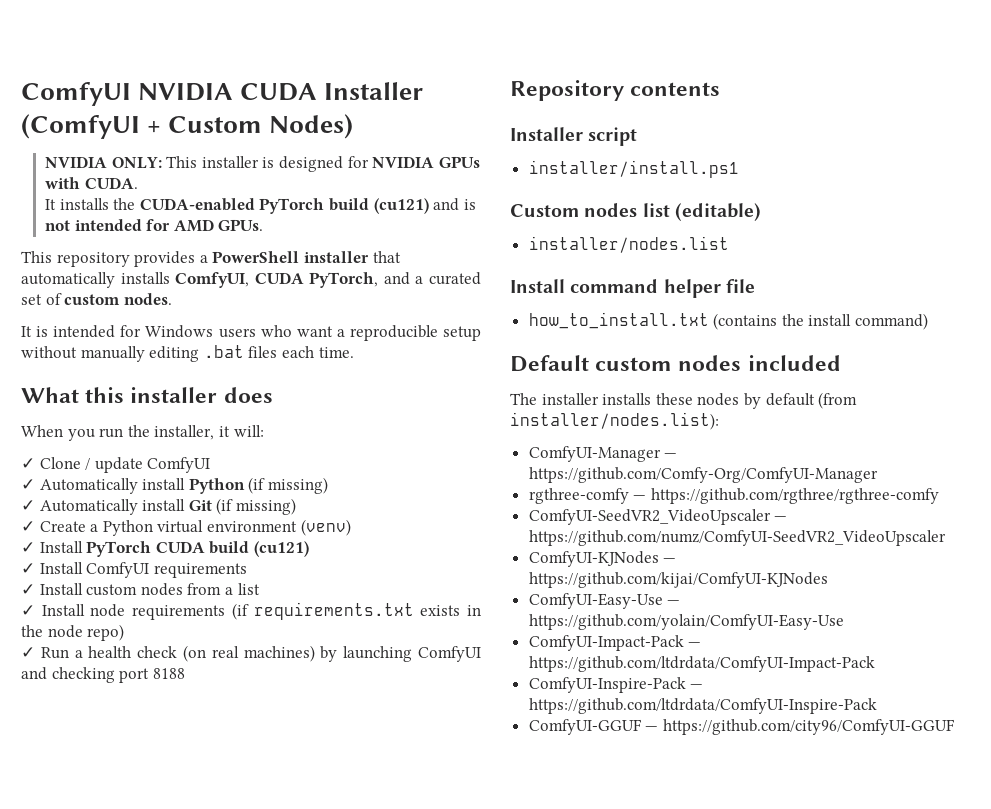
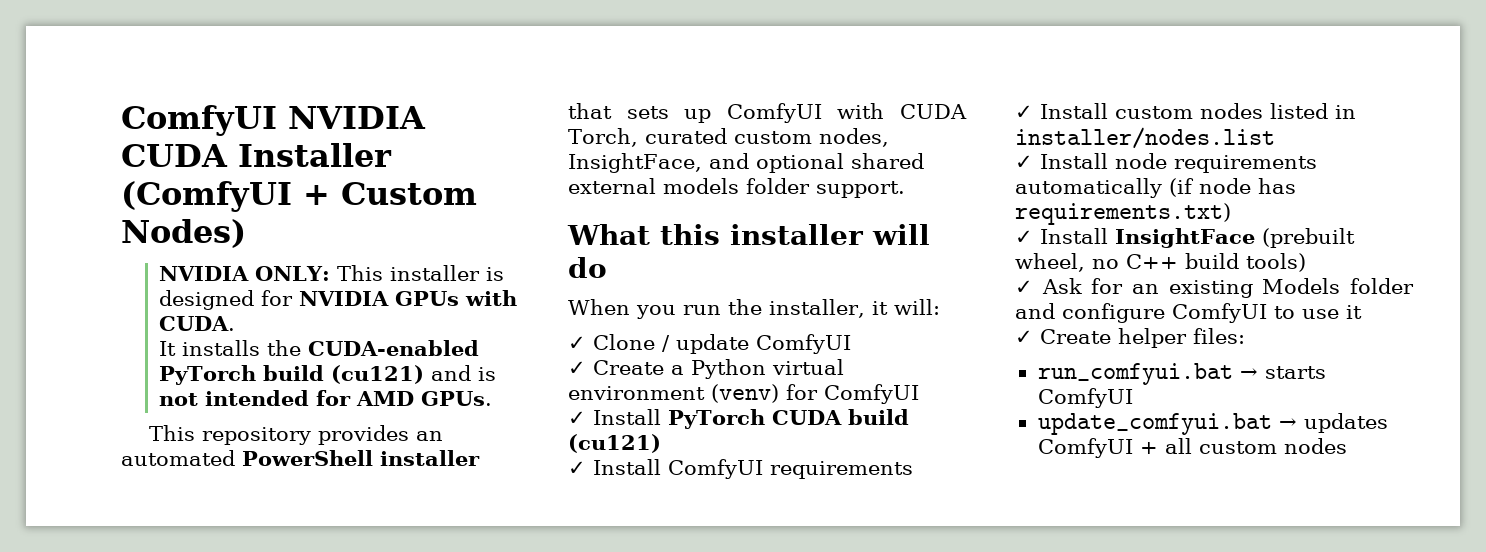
- This repository provides a PowerShell installer that automatically installs ComfyUI, CUDA PyTorch, and a curated set of custom nodes.
- It is intended for Windows users who want a reproducible setup without manually editing .bat files each time.
+ This repository provides an automated PowerShell installer that sets up ComfyUI with CUDA Torch, curated custom nodes, InsightFace, and optional shared external models folder support.
- What this installer does
+ What this installer will do
- ✓ Automatically install Python (if missing)
- ✓ Automatically install Git (if missing)
- ✓ Create a Python virtual environment (venv)
+ ✓ Create a Python virtual environment (venv) for ComfyUI
- ✓ Install custom nodes from a list
+ ✓ Install custom nodes listed in installer/nodes.list
- ✓ Install node requirements (if requirements.txt exists in the node repo)
- ✓ Run a health check (on real machines) by launching ComfyUI and checking port 8188
- Repository contents
- Installer script
- installer/install.ps1
- Custom nodes list (editable)
- installer/nodes.list
- Install command helper file
- how_to_install.txt (contains the install command)
- Default custom nodes included
- The installer installs these nodes by default (from installer/nodes.list):
- ComfyUI-Manager — https://github.com/Comfy-Org/ComfyUI-Manager
- rgthree-comfy — https://github.com/rgthree/rgthree-comfy
- ComfyUI-SeedVR2_VideoUpscaler — https://github.com/numz/ComfyUI-SeedVR2_VideoUpscaler
- ComfyUI-KJNodes — https://github.com/kijai/ComfyUI-KJNodes
- ComfyUI-Easy-Use — https://github.com/yolain/ComfyUI-Easy-Use
- ComfyUI-Impact-Pack — https://github.com/ltdrdata/ComfyUI-Impact-Pack
- ComfyUI-Inspire-Pack — https://github.com/ltdrdata/ComfyUI-Inspire-Pack
- ComfyUI-GGUF — https://github.com/city96/ComfyUI-GGUF
+ ✓ Install node requirements automatically (if node has requirements.txt)
+ ✓ Install InsightFace (prebuilt wheel, no C++ build tools)
+ ✓ Ask for an existing Models folder and configure ComfyUI to use it
+ ✓ Create helper files:
+ run_comfyui.bat → starts ComfyUI
+ update_comfyui.bat → updates ComfyUI + all custom nodes

